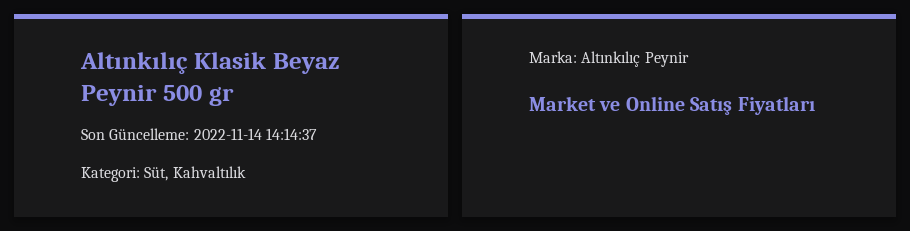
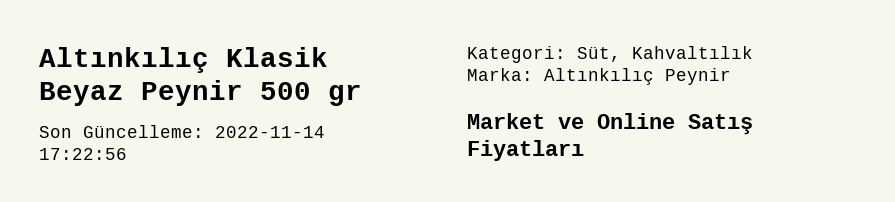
- Son Güncelleme: 2022-11-14 14:14:37
+ Son Güncelleme: 2022-11-14 17:22:56

